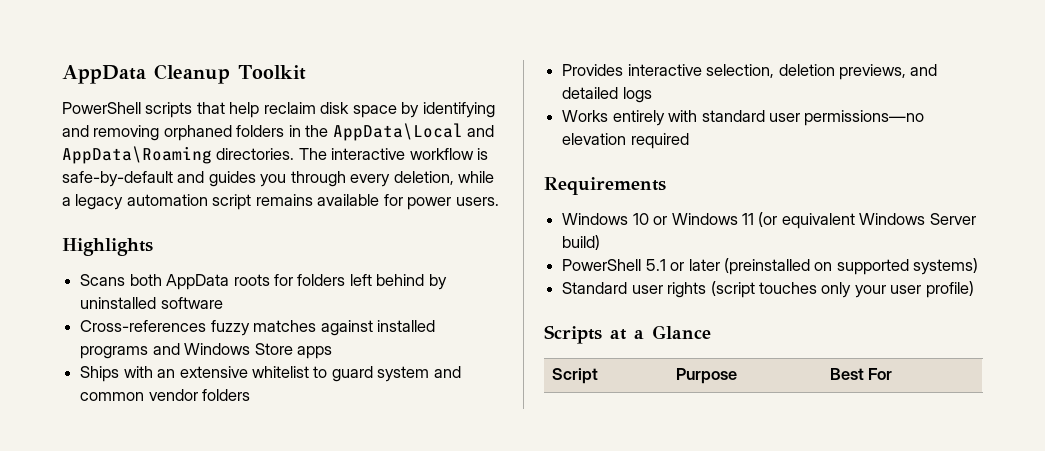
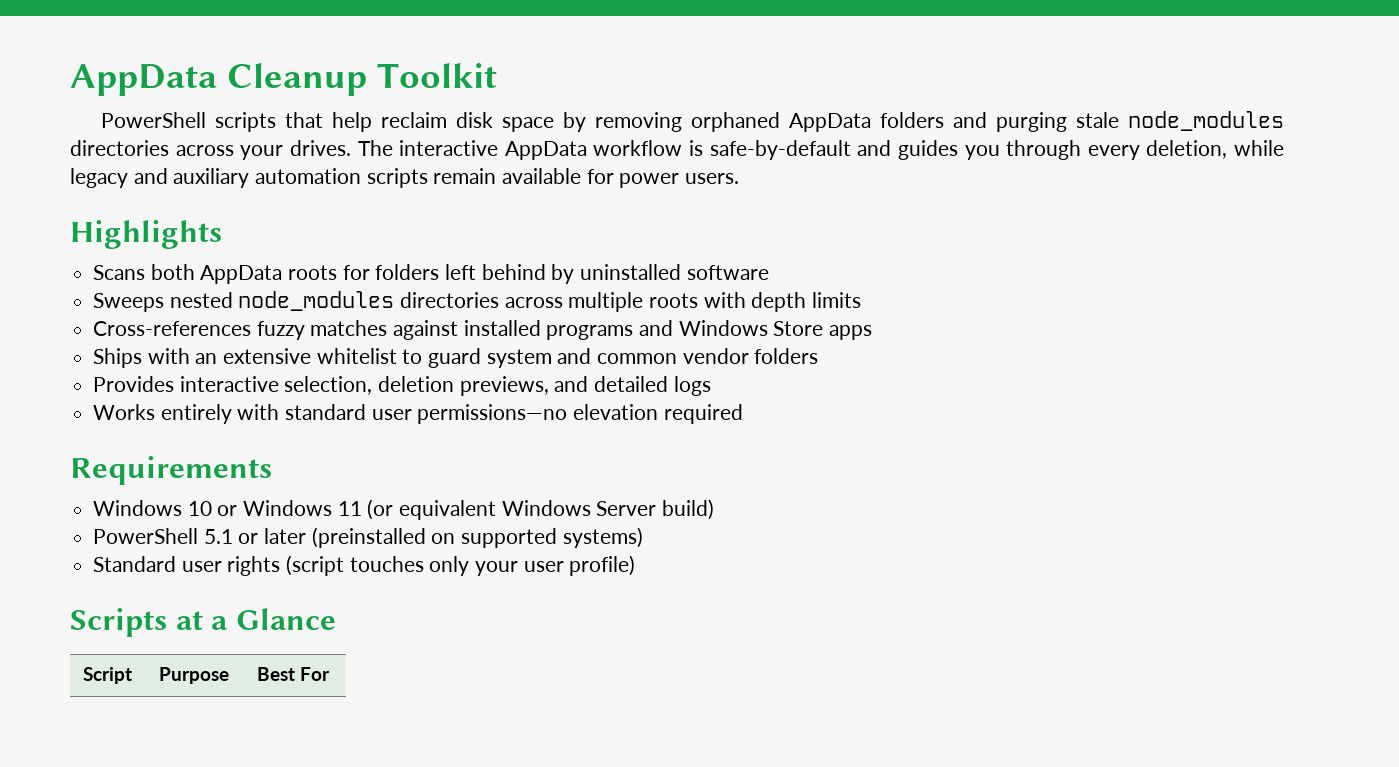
- PowerShell scripts that help reclaim disk space by identifying and removing orphaned folders in the AppData\Local and AppData\Roaming directories.
+ PowerShell scripts that help reclaim disk space by removing orphaned AppData folders and purging stale node_modules directories across your drives.
- The interactive workflow is safe-by-default and guides you through every deletion, while a legacy automation script remains available for power users.
+ The interactive AppData workflow is safe-by-default and guides you through every deletion, while legacy and auxiliary automation scripts remain available for power users.
+ Sweeps nested node_modules directories across multiple roots with depth limits

